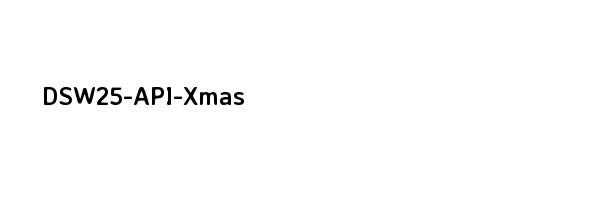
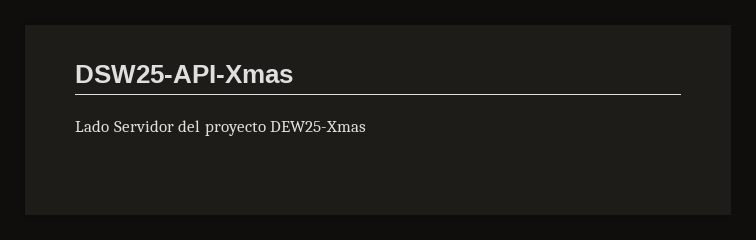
+ Lado Servidor del proyecto DEW25-Xmas

